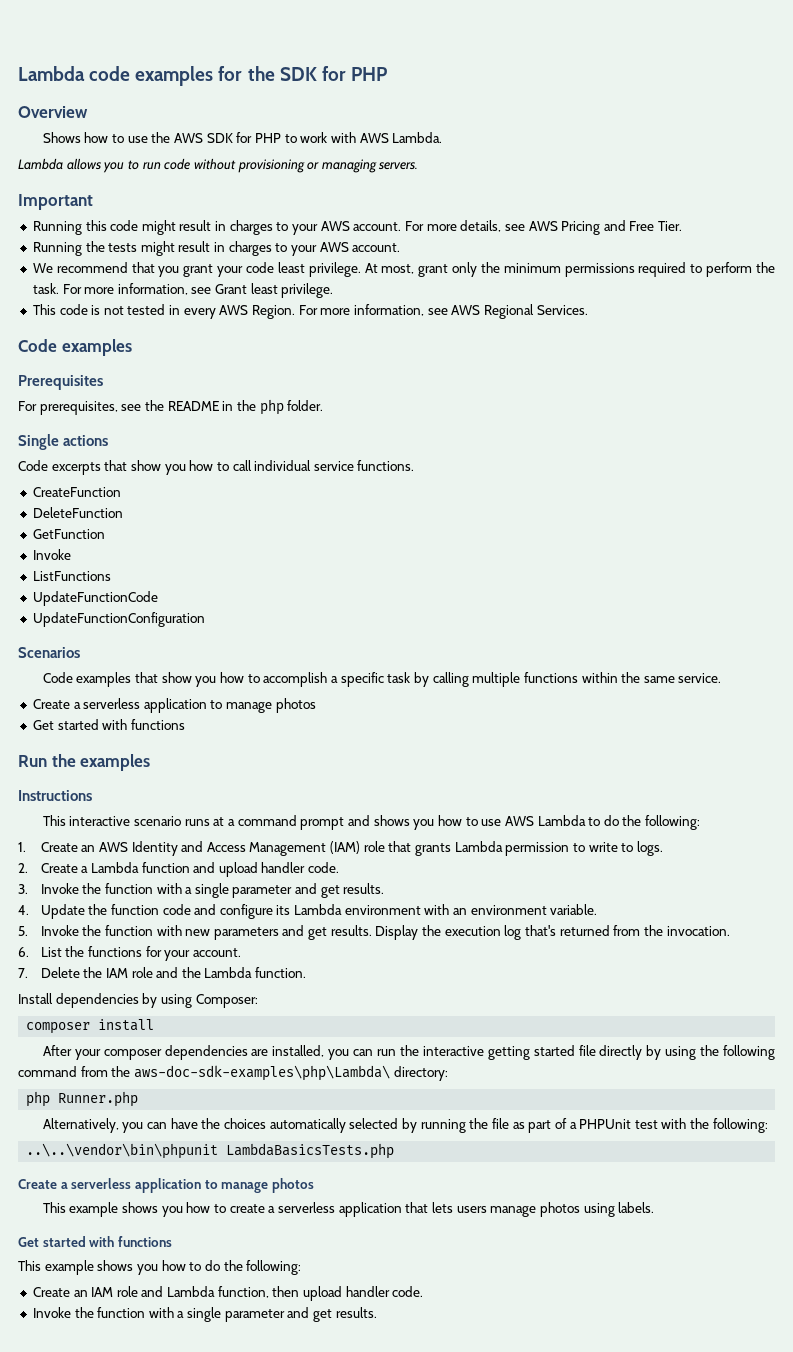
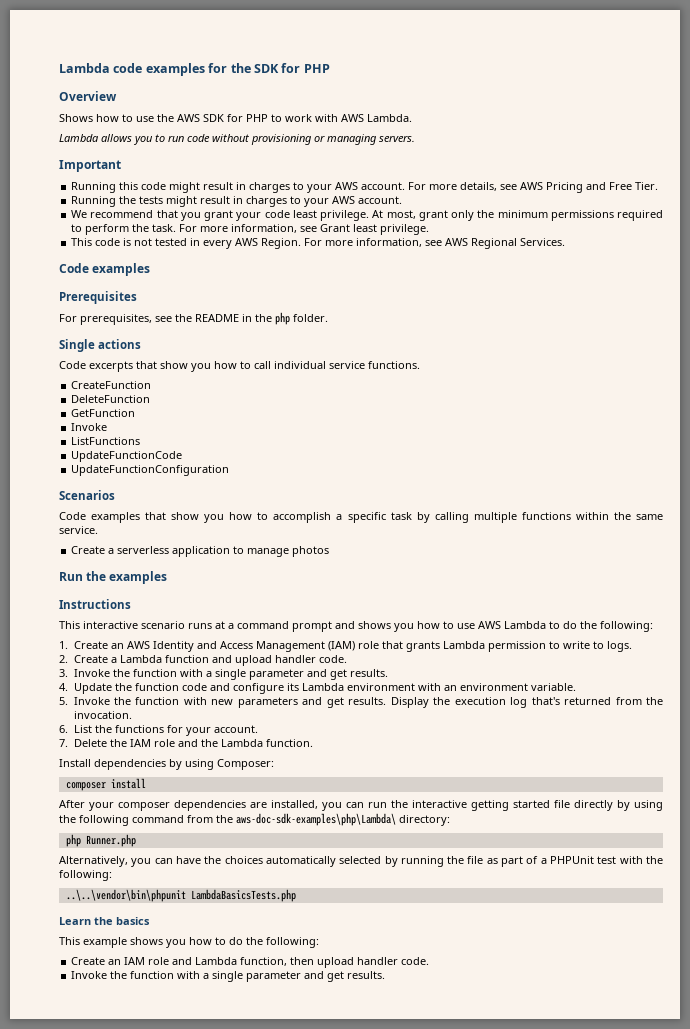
  Code examples that show you how to accomplish a specific task by calling multiple functions within the same service.
  Create a serverless application to manage photos
- Get started with functions
  ..\..\vendor\bin\phpunit LambdaBasicsTests.php
- Create a serverless application to manage photos
- This example shows you how to create a serverless application that lets users manage photos using labels.
- Get started with functions
+ Learn the basics

